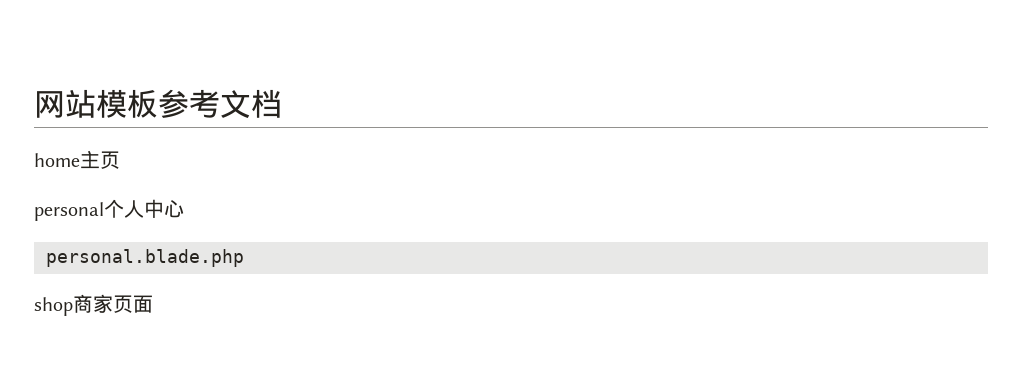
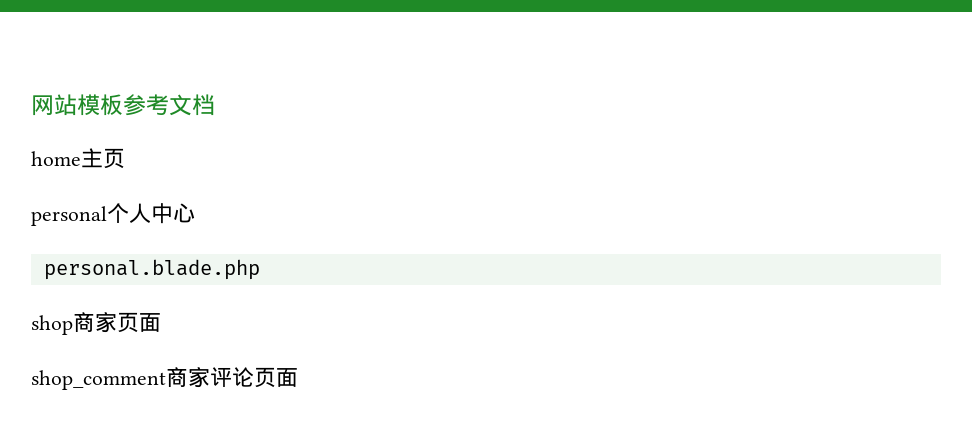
+ shop_comment商家评论页面

